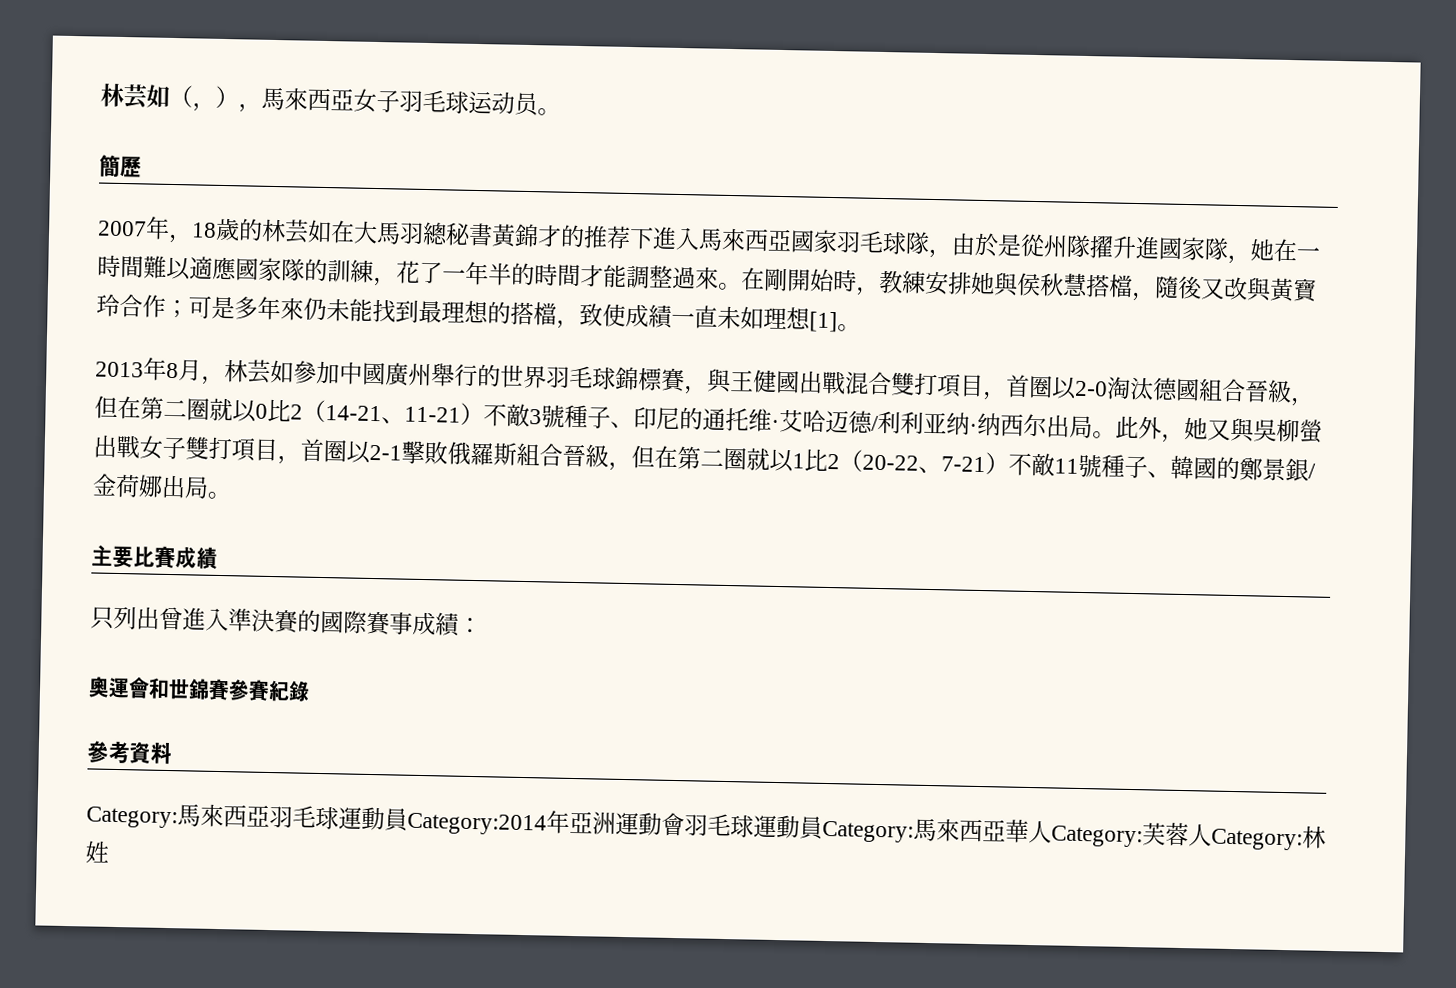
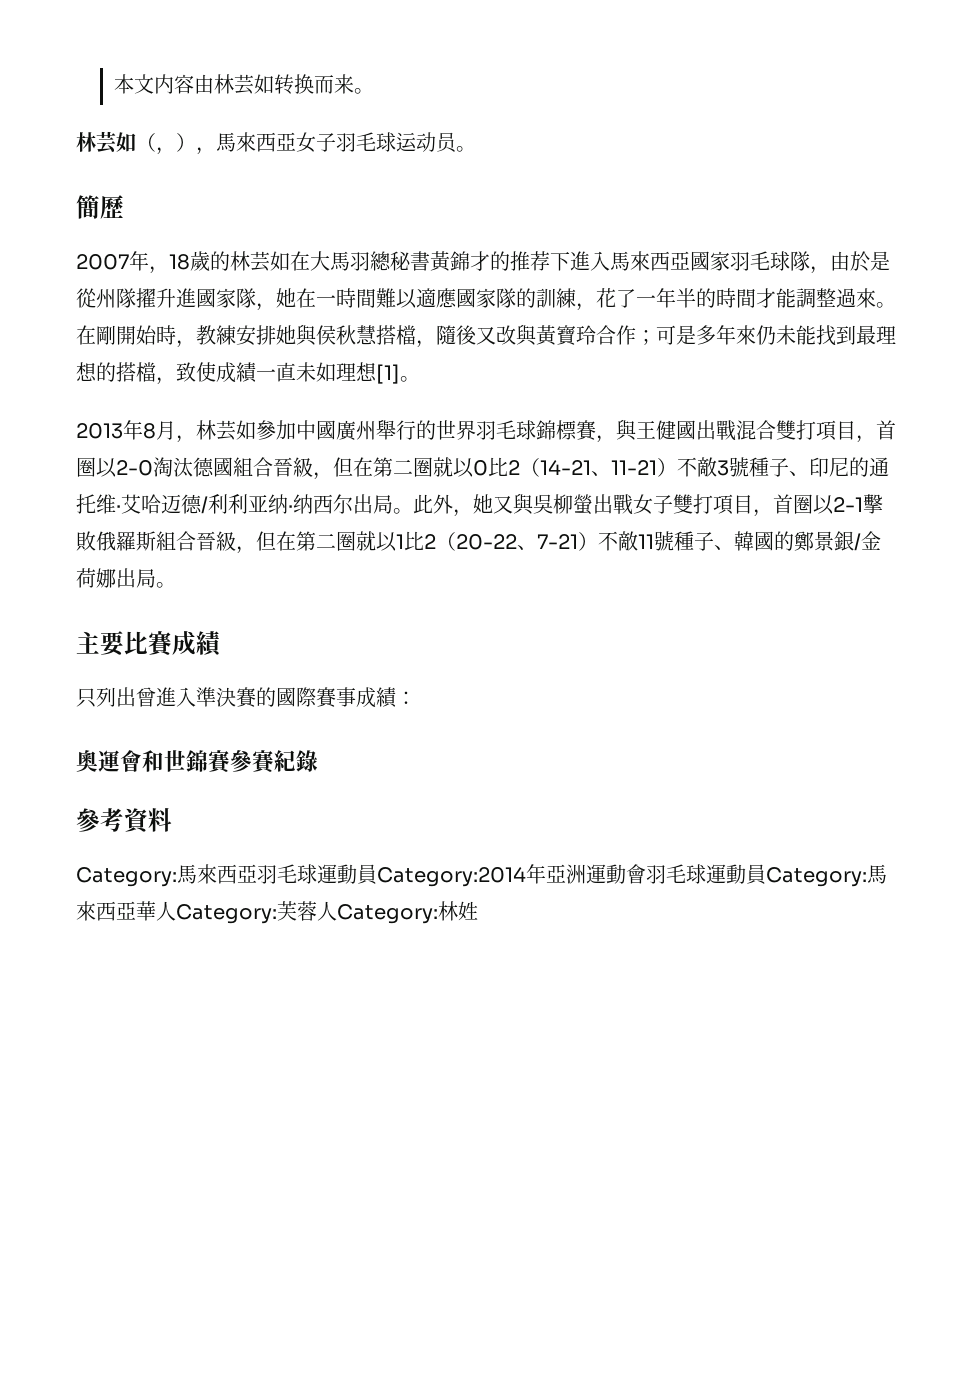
+ 本文内容由林芸如转换而来。

